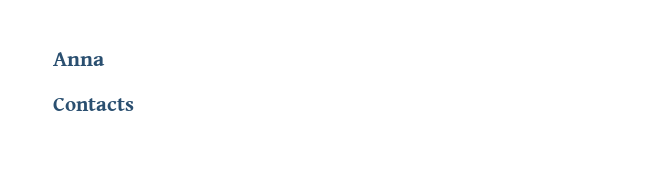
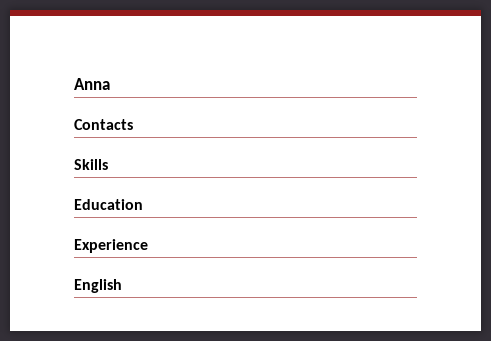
+ Skills
+ Education
+ Experience
+ English

